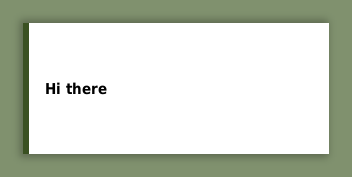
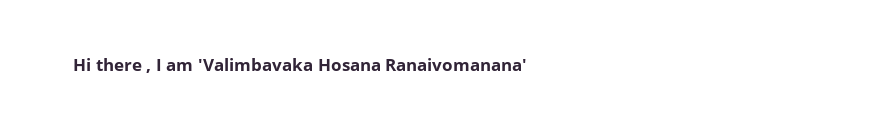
- Hi there
+ Hi there , I am 'Valimbavaka Hosana Ranaivomanana'

